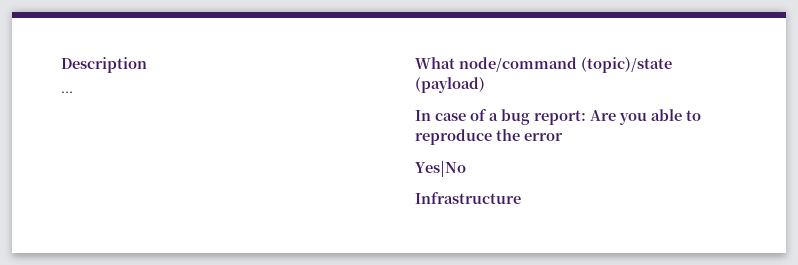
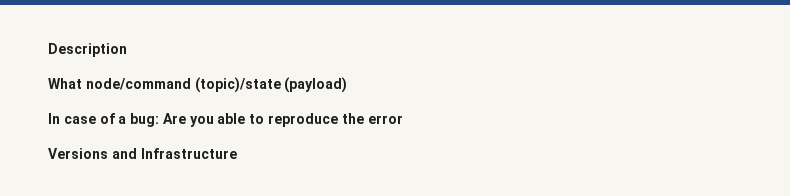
- ...
- In case of a bug report: Are you able to reproduce the error
+ In case of a bug: Are you able to reproduce the error
- Yes|No
- Infrastructure
+ Versions and Infrastructure

